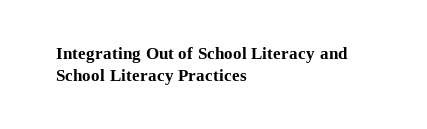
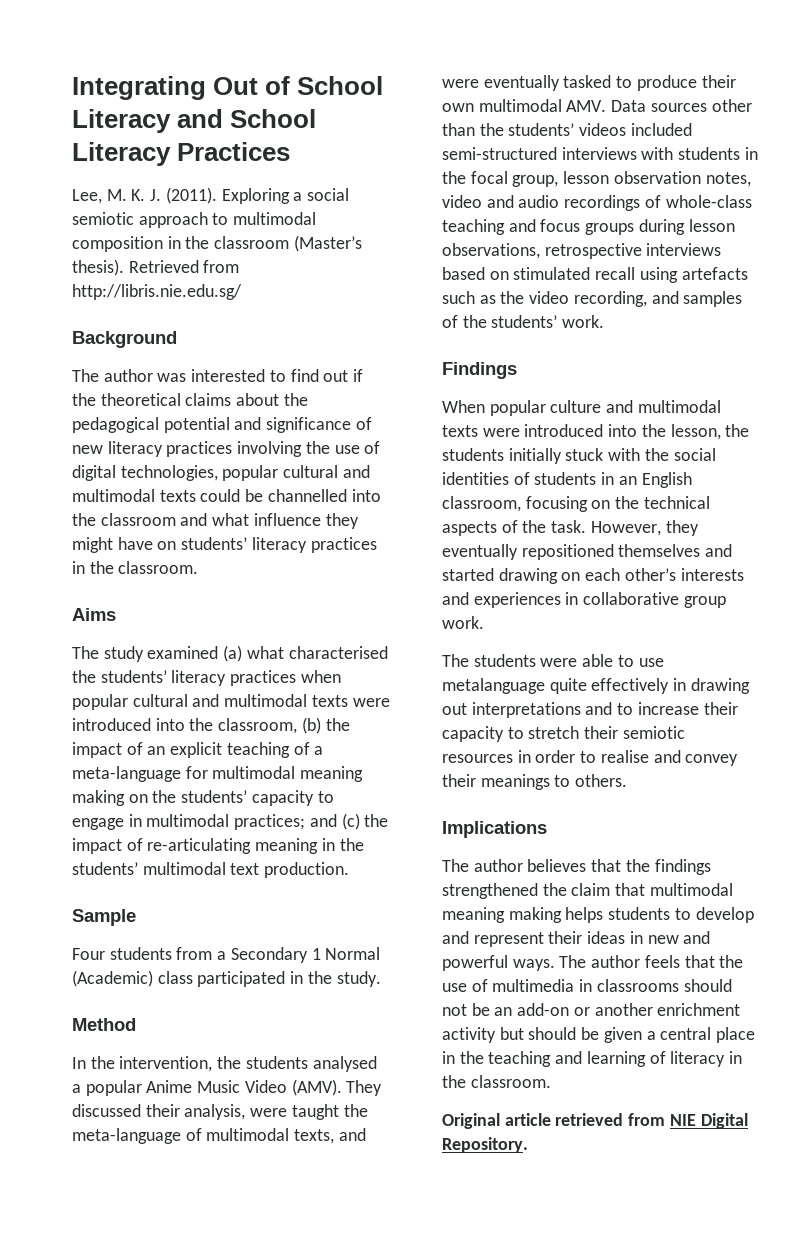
+ Lee, M. K. J. (2011). Exploring a social semiotic approach to multimodal composition in the classroom (Master’s thesis). Retrieved from http://libris.nie.edu.sg/
+ Background
+ The author was interested to find out if the theoretical claims about the pedagogical potential and significance of new literacy practices involving the use of digital technologies, popular cultural and multimodal texts could be channelled into the classroom and what influence they might have on students’ literacy practices in the classroom.
+ Aims
+ The study examined (a) what characterised the students’ literacy practices when popular cultural and multimodal texts were introduced into the classroom, (b) the impact of an explicit teaching of a meta-language for multimodal meaning making on the students’ capacity to engage in multimodal practices; and (c) the impact of re-articulating meaning in the students’ multimodal text production.
+ Sample
+ Four students from a Secondary 1 Normal (Academic) class participated in the study.
+ Method
+ In the intervention, the students analysed a popular Anime Music Video (AMV). They discussed their analysis, were taught the meta-language of multimodal texts, and were eventually tasked to produce their own multimodal AMV. Data sources other than the students’ videos included semi-structured interviews with students in the focal group, lesson observation notes, video and audio recordings of whole-class teaching and focus groups during lesson observations, retrospective interviews based on stimulated recall using artefacts such as the video recording, and samples of the students’ work.
+ Findings
+ When popular culture and multimodal texts were introduced into the lesson, the students initially stuck with the social identities of students in an English classroom, focusing on the technical aspects of the task. However, they eventually repositioned themselves and started drawing on each other’s interests and experiences in collaborative group work.
+ The students were able to use metalanguage quite effectively in drawing out interpretations and to increase their capacity to stretch their semiotic resources in order to realise and convey their meanings to others.
+ Implications
+ The author believes that the findings strengthened the claim that multimodal meaning making helps students to develop and represent their ideas in new and powerful ways. The author feels that the use of multimedia in classrooms should not be an add-on or another enrichment activity but should be given a central place in the teaching and learning of literacy in the classroom.
+ Original article retrieved from NIE Digital Repository.

